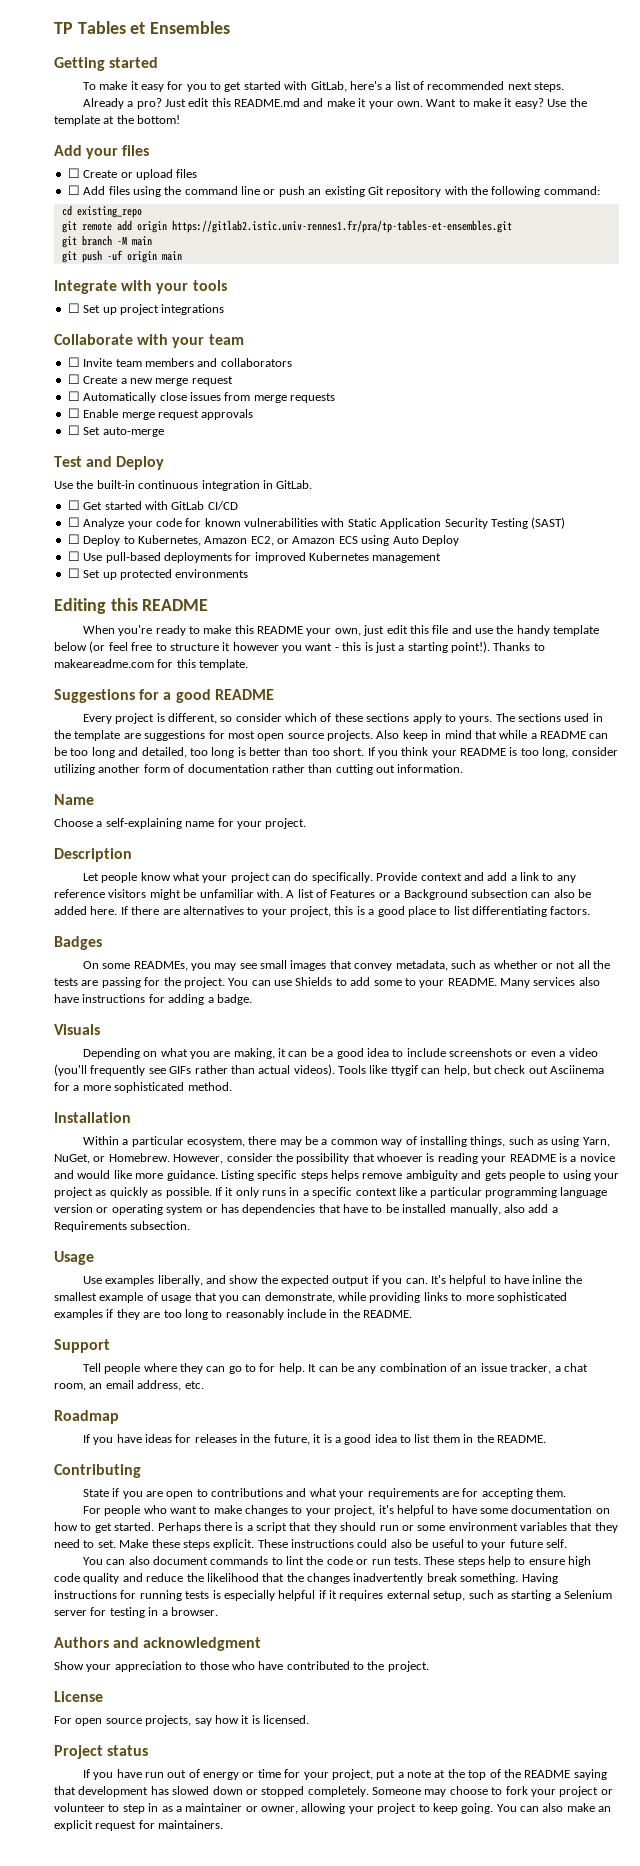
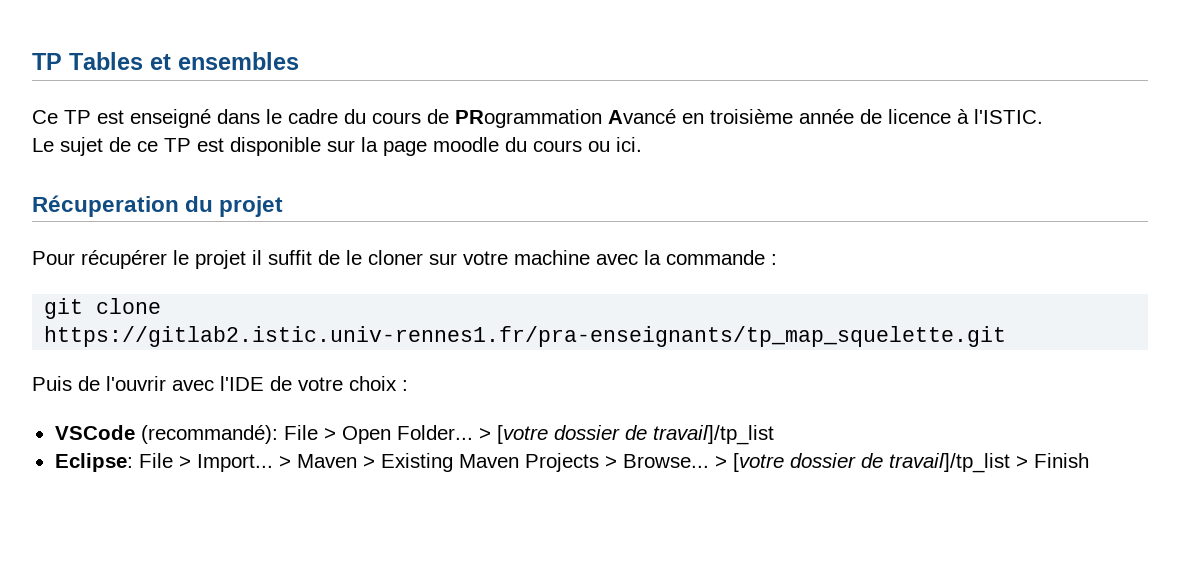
- TP Tables et Ensembles
- Getting started
- To make it easy for you to get started with GitLab, here's a list of recommended next steps.
- Already a pro? Just edit this README.md and make it your own. Want to make it easy? Use the template at the bottom!
- Add your files
- ☐ Create or upload files
- ☐ Add files using the command line or push an existing Git repository with the following command:
- cd existing_repo
- git remote add origin https://gitlab2.istic.univ-rennes1.fr/pra/tp-tables-et-ensembles.git
- git branch -M main
- git push -uf origin main
- Integrate with your tools
- ☐ Set up project integrations
- Collaborate with your team
- ☐ Invite team members and collaborators
- ☐ Create a new merge request
- ☐ Automatically close issues from merge requests
- ☐ Enable merge request approvals
- ☐ Set auto-merge
- Test and Deploy
- Use the built-in continuous integration in GitLab.
- ☐ Get started with GitLab CI/CD
- ☐ Analyze your code for known vulnerabilities with Static Application Security Testing (SAST)
- ☐ Deploy to Kubernetes, Amazon EC2, or Amazon ECS using Auto Deploy
- ☐ Use pull-based deployments for improved Kubernetes management
- ☐ Set up protected environments
- Editing this README
- When you're ready to make this README your own, just edit this file and use the handy template below (or feel free to structure it however you want - this is just a starting point!). Thanks to makeareadme.com for this template.
- Suggestions for a good README
- Every project is different, so consider which of these sections apply to yours. The sections used in the template are suggestions for most open source projects. Also keep in mind that while a README can be too long and detailed, too long is better than too short. If you think your README is too long, consider utilizing another form of documentation rather than cutting out information.
- Name
- Choose a self-explaining name for your project.
- Description
- Let people know what your project can do specifically. Provide context and add a link to any reference visitors might be unfamiliar with. A list of Features or a Background subsection can also be added here. If there are alternatives to your project, this is a good place to list differentiating factors.
- Badges
- On some READMEs, you may see small images that convey metadata, such as whether or not all the tests are passing for the project. You can use Shields to add some to your README. Many services also have instructions for adding a badge.
- Visuals
- Depending on what you are making, it can be a good idea to include screenshots or even a video (you'll frequently see GIFs rather than actual videos). Tools like ttygif can help, but check out Asciinema for a more sophisticated method.
- Installation
- Within a particular ecosystem, there may be a common way of installing things, such as using Yarn, NuGet, or Homebrew. However, consider the possibility that whoever is reading your README is a novice and would like more guidance. Listing specific steps helps remove ambiguity and gets people to using your project as quickly as possible. If it only runs in a specific context like a particular programming language version or operating system or has dependencies that have to be installed manually, also add a Requirements subsection.
- Usage
- Use examples liberally, and show the expected output if you can. It's helpful to have inline the smallest example of usage that you can demonstrate, while providing links to more sophisticated examples if they are too long to reasonably include in the README.
- Support
- Tell people where they can go to for help. It can be any combination of an issue tracker, a chat room, an email address, etc.
- Roadmap
- If you have ideas for releases in the future, it is a good idea to list them in the README.
- Contributing
- State if you are open to contributions and what your requirements are for accepting them.
- For people who want to make changes to your project, it's helpful to have some documentation on how to get started. Perhaps there is a script that they should run or some environment variables that they need to set. Make these steps explicit. These instructions could also be useful to your future self.
- You can also document commands to lint the code or run tests. These steps help to ensure high code quality and reduce the likelihood that the changes inadvertently break something. Having instructions for running tests is especially helpful if it requires external setup, such as starting a Selenium server for testing in a browser.
- Authors and acknowledgment
- Show your appreciation to those who have contributed to the project.
- License
- For open source projects, say how it is licensed.
- Project status
- If you have run out of energy or time for your project, put a note at the top of the README saying that development has slowed down or stopped completely. Someone may choose to fork your project or volunteer to step in as a maintainer or owner, allowing your project to keep going. You can also make an explicit request for maintainers.
+ TP Tables et ensembles
+ Ce TP est enseigné dans le cadre du cours de PRogrammation Avancé en troisième année de licence à l'ISTIC.
+ Le sujet de ce TP est disponible sur la page moodle du cours ou ici.
+ Récuperation du projet
+ Pour récupérer le projet il suffit de le cloner sur votre machine avec la commande :
+ git clone https://gitlab2.istic.univ-rennes1.fr/pra-enseignants/tp_map_squelette.git
+ Puis de l'ouvrir avec l'IDE de votre choix :
+ VSCode (recommandé): File > Open Folder... > [votre dossier de travail]/tp_list
+ Eclipse: File > Import... > Maven > Existing Maven Projects > Browse... > [votre dossier de travail]/tp_list > Finish

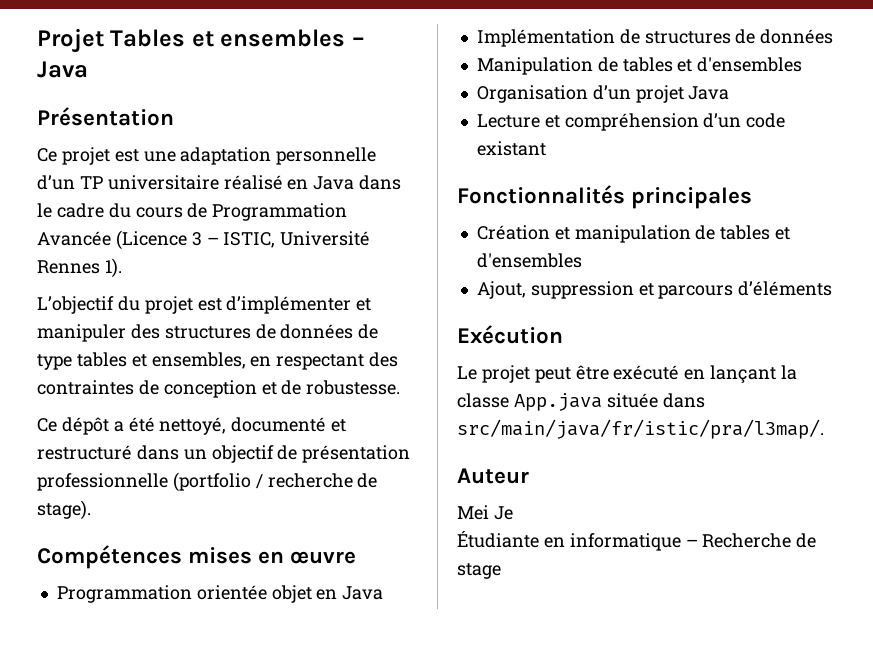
- TP Tables et ensembles
- Ce TP est enseigné dans le cadre du cours de PRogrammation Avancé en troisième année de licence à l'ISTIC.
- Le sujet de ce TP est disponible sur la page moodle du cours ou ici.
- Récuperation du projet
- Pour récupérer le projet il suffit de le cloner sur votre machine avec la commande :
- git clone https://gitlab2.istic.univ-rennes1.fr/pra-enseignants/tp_map_squelette.git
- Puis de l'ouvrir avec l'IDE de votre choix :
- VSCode (recommandé): File > Open Folder... > [votre dossier de travail]/tp_list
- Eclipse: File > Import... > Maven > Existing Maven Projects > Browse... > [votre dossier de travail]/tp_list > Finish
+ Projet Tables et ensembles – Java
+ Présentation
+ Ce projet est une adaptation personnelle d’un TP universitaire réalisé en Java dans le cadre du cours de Programmation Avancée (Licence 3 – ISTIC, Université Rennes 1).
+ L’objectif du projet est d’implémenter et manipuler des structures de données de type tables et ensembles, en respectant des contraintes de conception et de robustesse.
+ Ce dépôt a été nettoyé, documenté et restructuré dans un objectif de présentation professionnelle (portfolio / recherche de stage).
+ Compétences mises en œuvre
+ Programmation orientée objet en Java
+ Implémentation de structures de données
+ Manipulation de tables et d'ensembles
+ Organisation d’un projet Java
+ Lecture et compréhension d’un code existant
+ Fonctionnalités principales
+ Création et manipulation de tables et d'ensembles
+ Ajout, suppression et parcours d’éléments
+ Exécution
+ Le projet peut être exécuté en lançant la classe App.java située dans src/main/java/fr/istic/pra/l3map/.
+ Auteur
+ Mei Je
+ Étudiante en informatique – Recherche de stage

